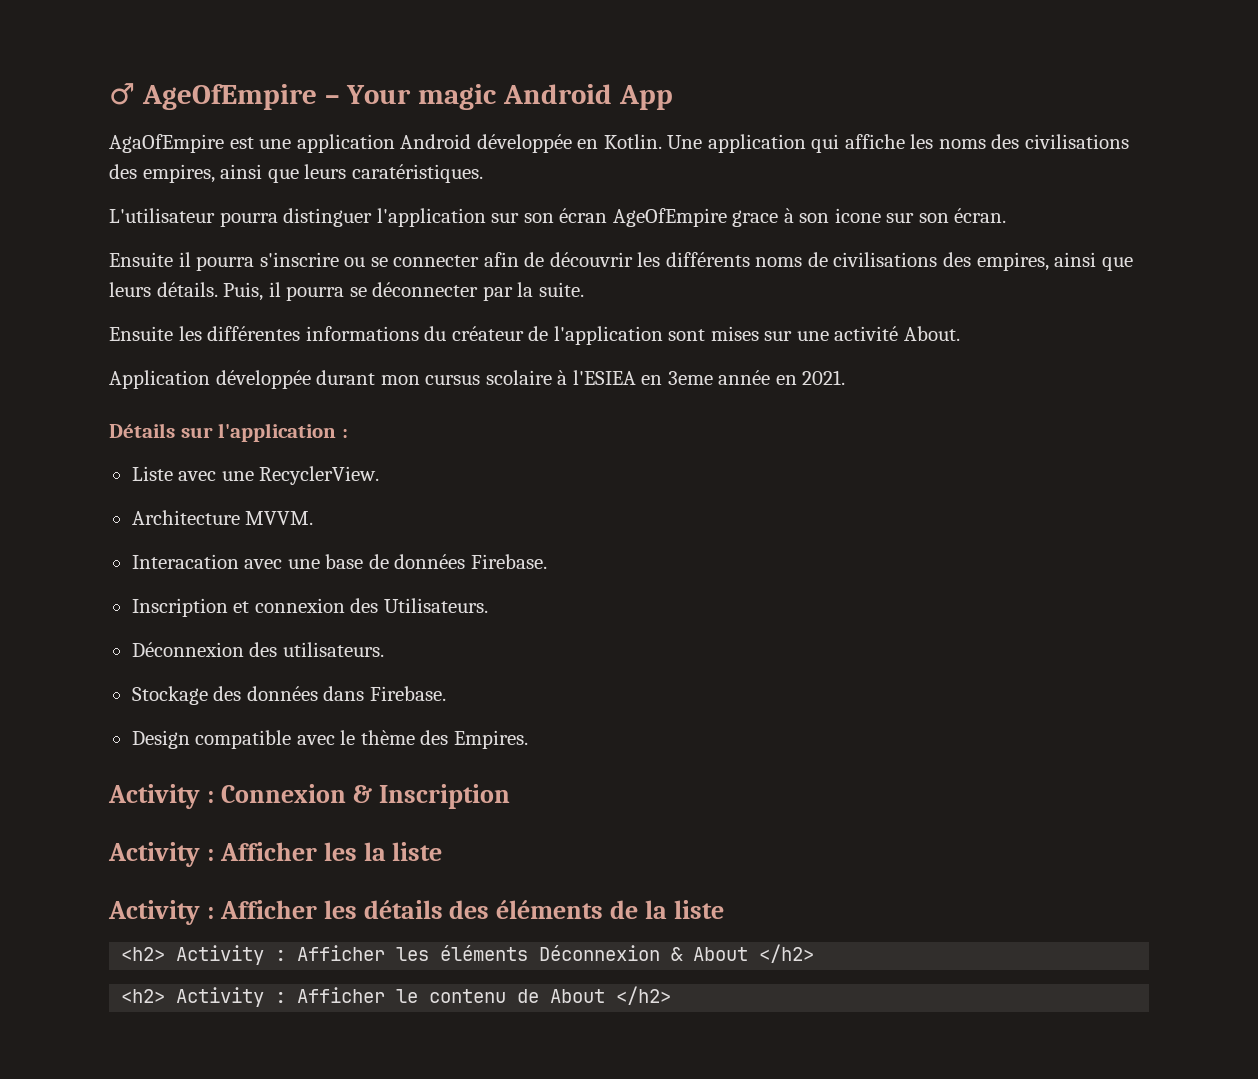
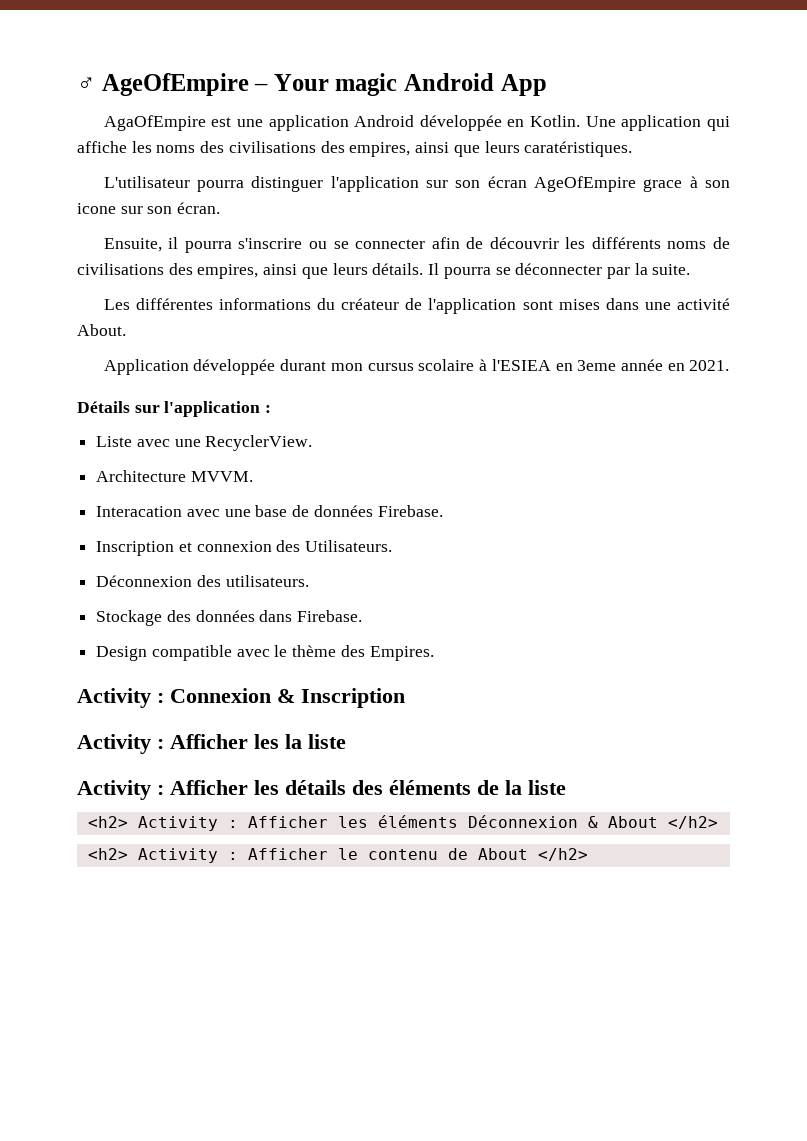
- Ensuite il pourra s'inscrire ou se connecter afin de découvrir les différents noms de civilisations des empires, ainsi que leurs détails.
+ Ensuite, il pourra s'inscrire ou se connecter afin de découvrir les différents noms de civilisations des empires, ainsi que leurs détails.
- Puis, il pourra se déconnecter par la suite.
+ Il pourra se déconnecter par la suite.
- Ensuite les différentes informations du créateur de l'application sont mises sur une activité About.
+ Les différentes informations du créateur de l'application sont mises dans une activité About.

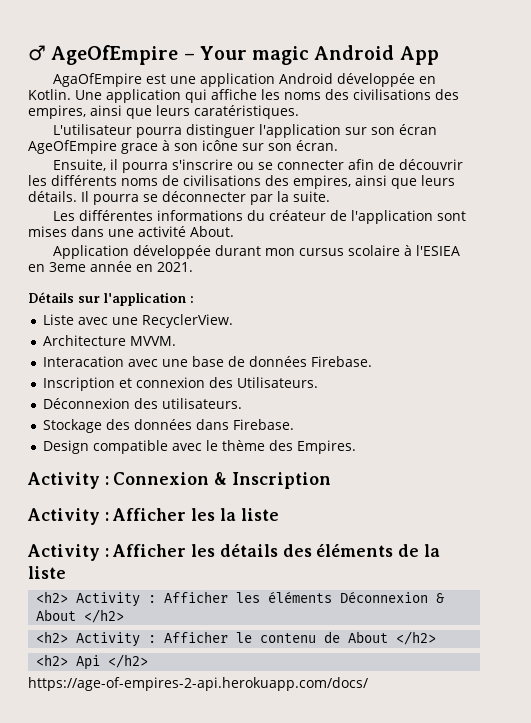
- L'utilisateur pourra distinguer l'application sur son écran AgeOfEmpire grace à son icone sur son écran.
+ L'utilisateur pourra distinguer l'application sur son écran AgeOfEmpire grace à son icône sur son écran.
+ <h2> Api </h2>
+ https://age-of-empires-2-api.herokuapp.com/docs/

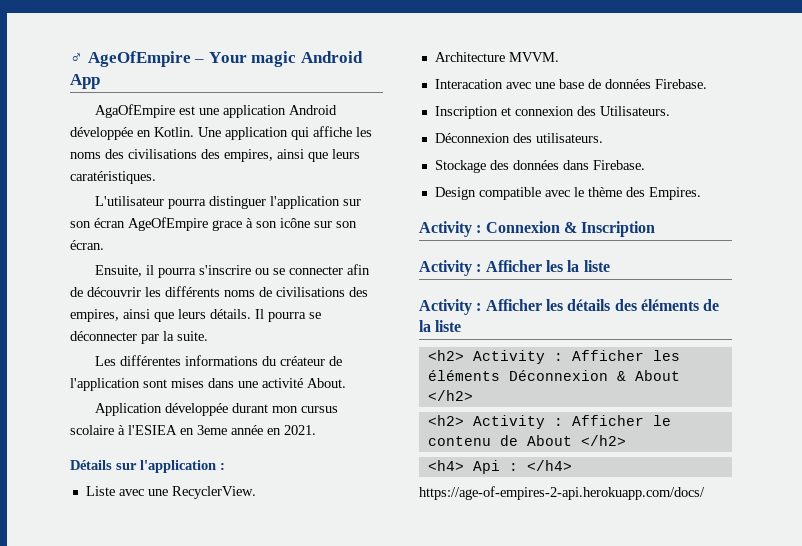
- <h2> Api </h2>
+ <h4> Api : </h4>

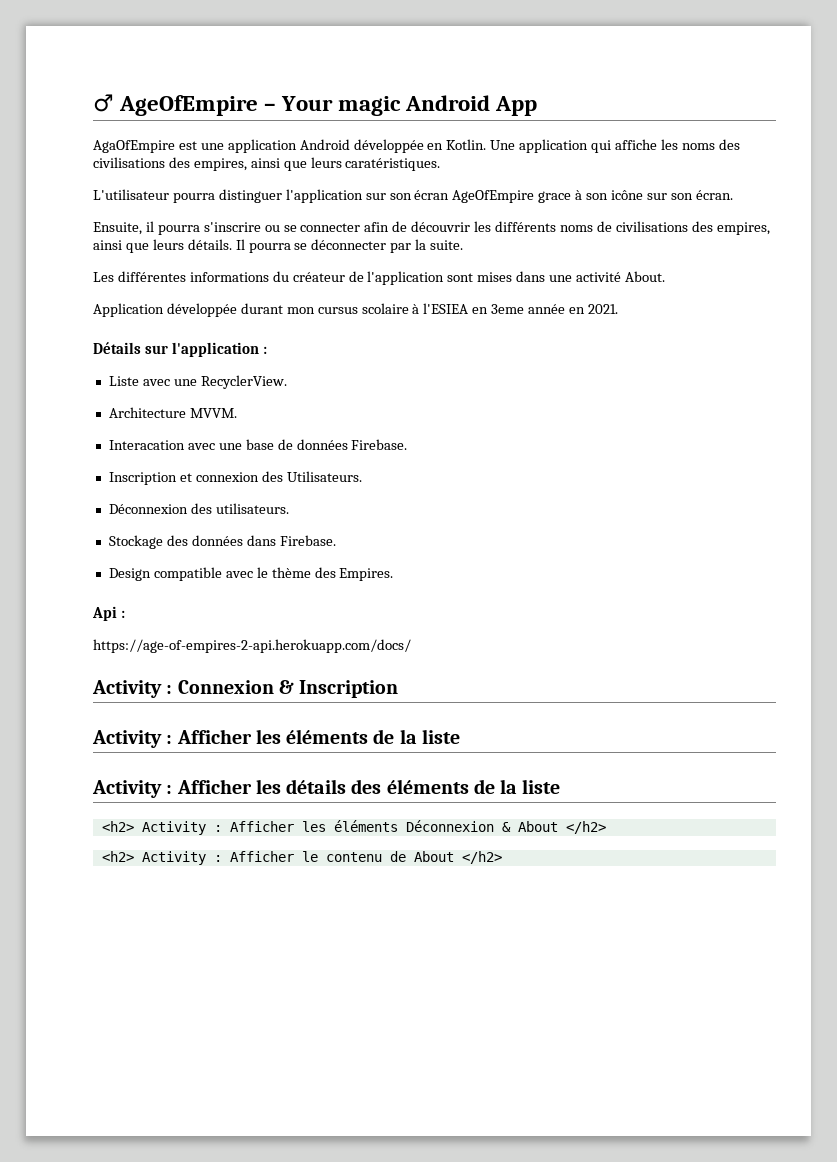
+ Api :
+ https://age-of-empires-2-api.herokuapp.com/docs/
- Activity : Afficher les la liste
+ Activity : Afficher les éléments de la liste
- <h4> Api : </h4>
- https://age-of-empires-2-api.herokuapp.com/docs/

